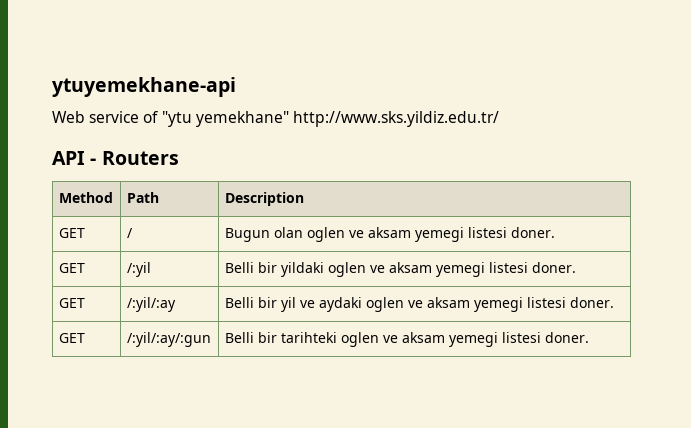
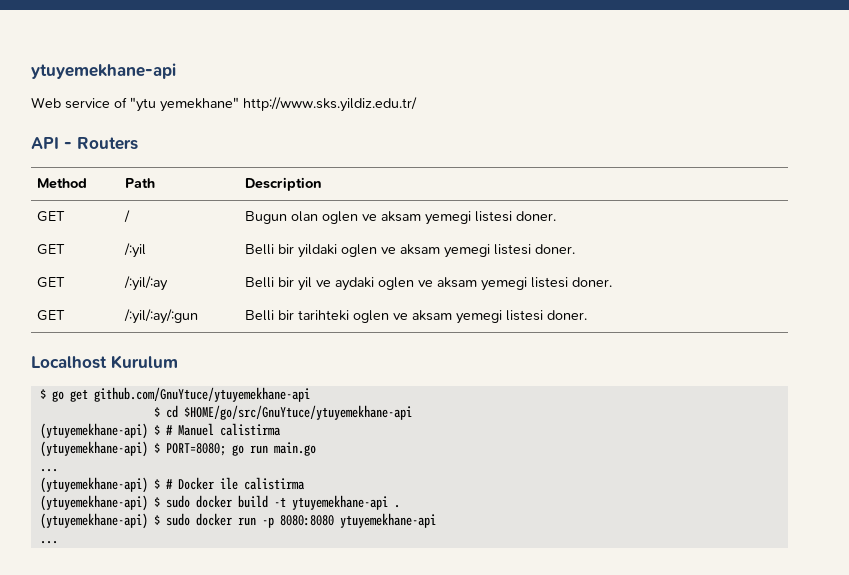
+ Localhost Kurulum
+ $ go get github.com/GnuYtuce/ytuyemekhane-api
+ $ cd $HOME/go/src/GnuYtuce/ytuyemekhane-api
+ (ytuyemekhane-api) $ # Manuel calistirma
+ (ytuyemekhane-api) $ PORT=8080; go run main.go
+ ...
+ (ytuyemekhane-api) $ # Docker ile calistirma
+ (ytuyemekhane-api) $ sudo docker build -t ytuyemekhane-api .
+ (ytuyemekhane-api) $ sudo docker run -p 8080:8080 ytuyemekhane-api
+ ...

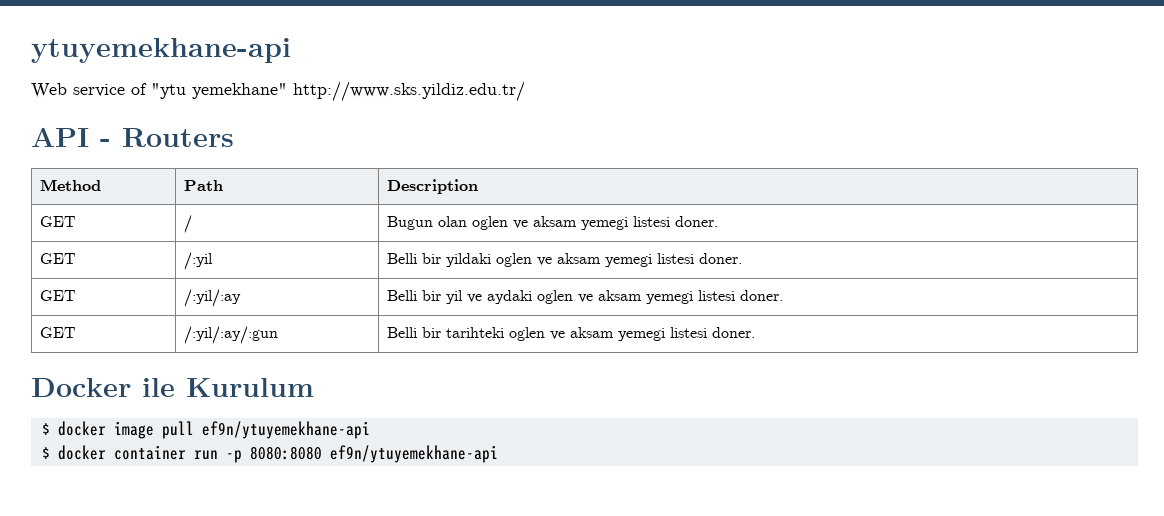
- Localhost Kurulum
+ Docker ile Kurulum
- $ go get github.com/GnuYtuce/ytuyemekhane-api
- $ cd $HOME/go/src/GnuYtuce/ytuyemekhane-api
- (ytuyemekhane-api) $ # Manuel calistirma
- (ytuyemekhane-api) $ PORT=8080; go run main.go
- ...
- (ytuyemekhane-api) $ # Docker ile calistirma
- (ytuyemekhane-api) $ sudo docker build -t ytuyemekhane-api .
- (ytuyemekhane-api) $ sudo docker run -p 8080:8080 ytuyemekhane-api
- ...
+ $ docker image pull ef9n/ytuyemekhane-api
+ $ docker container run -p 8080:8080 ef9n/ytuyemekhane-api

